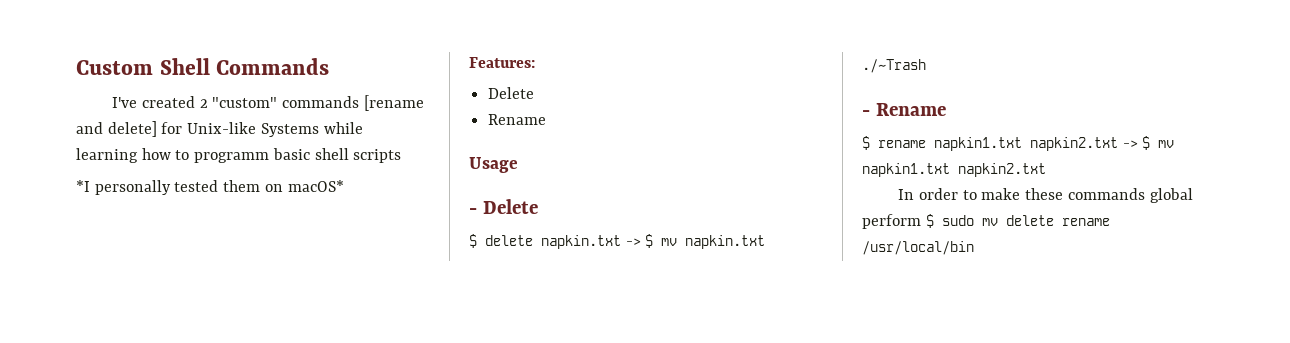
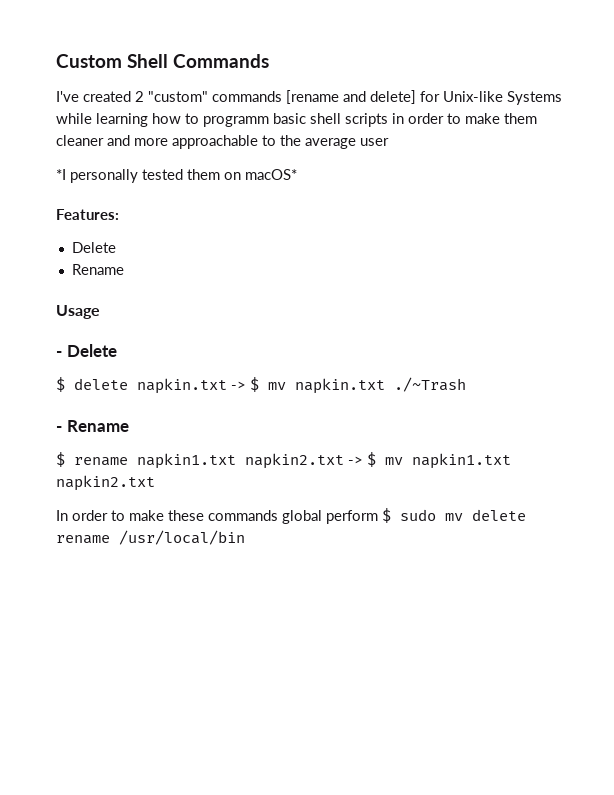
- I've created 2 "custom" commands [rename and delete] for Unix-like Systems while learning how to programm basic shell scripts
+ I've created 2 "custom" commands [rename and delete] for Unix-like Systems while learning how to programm basic shell scripts in order to make them cleaner and more approachable to the average user

